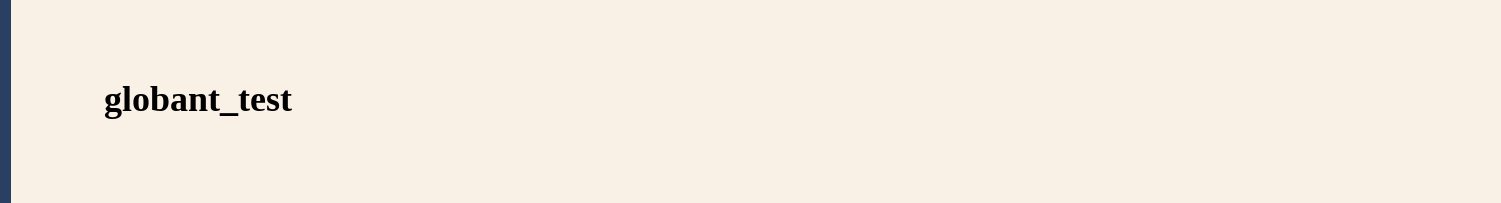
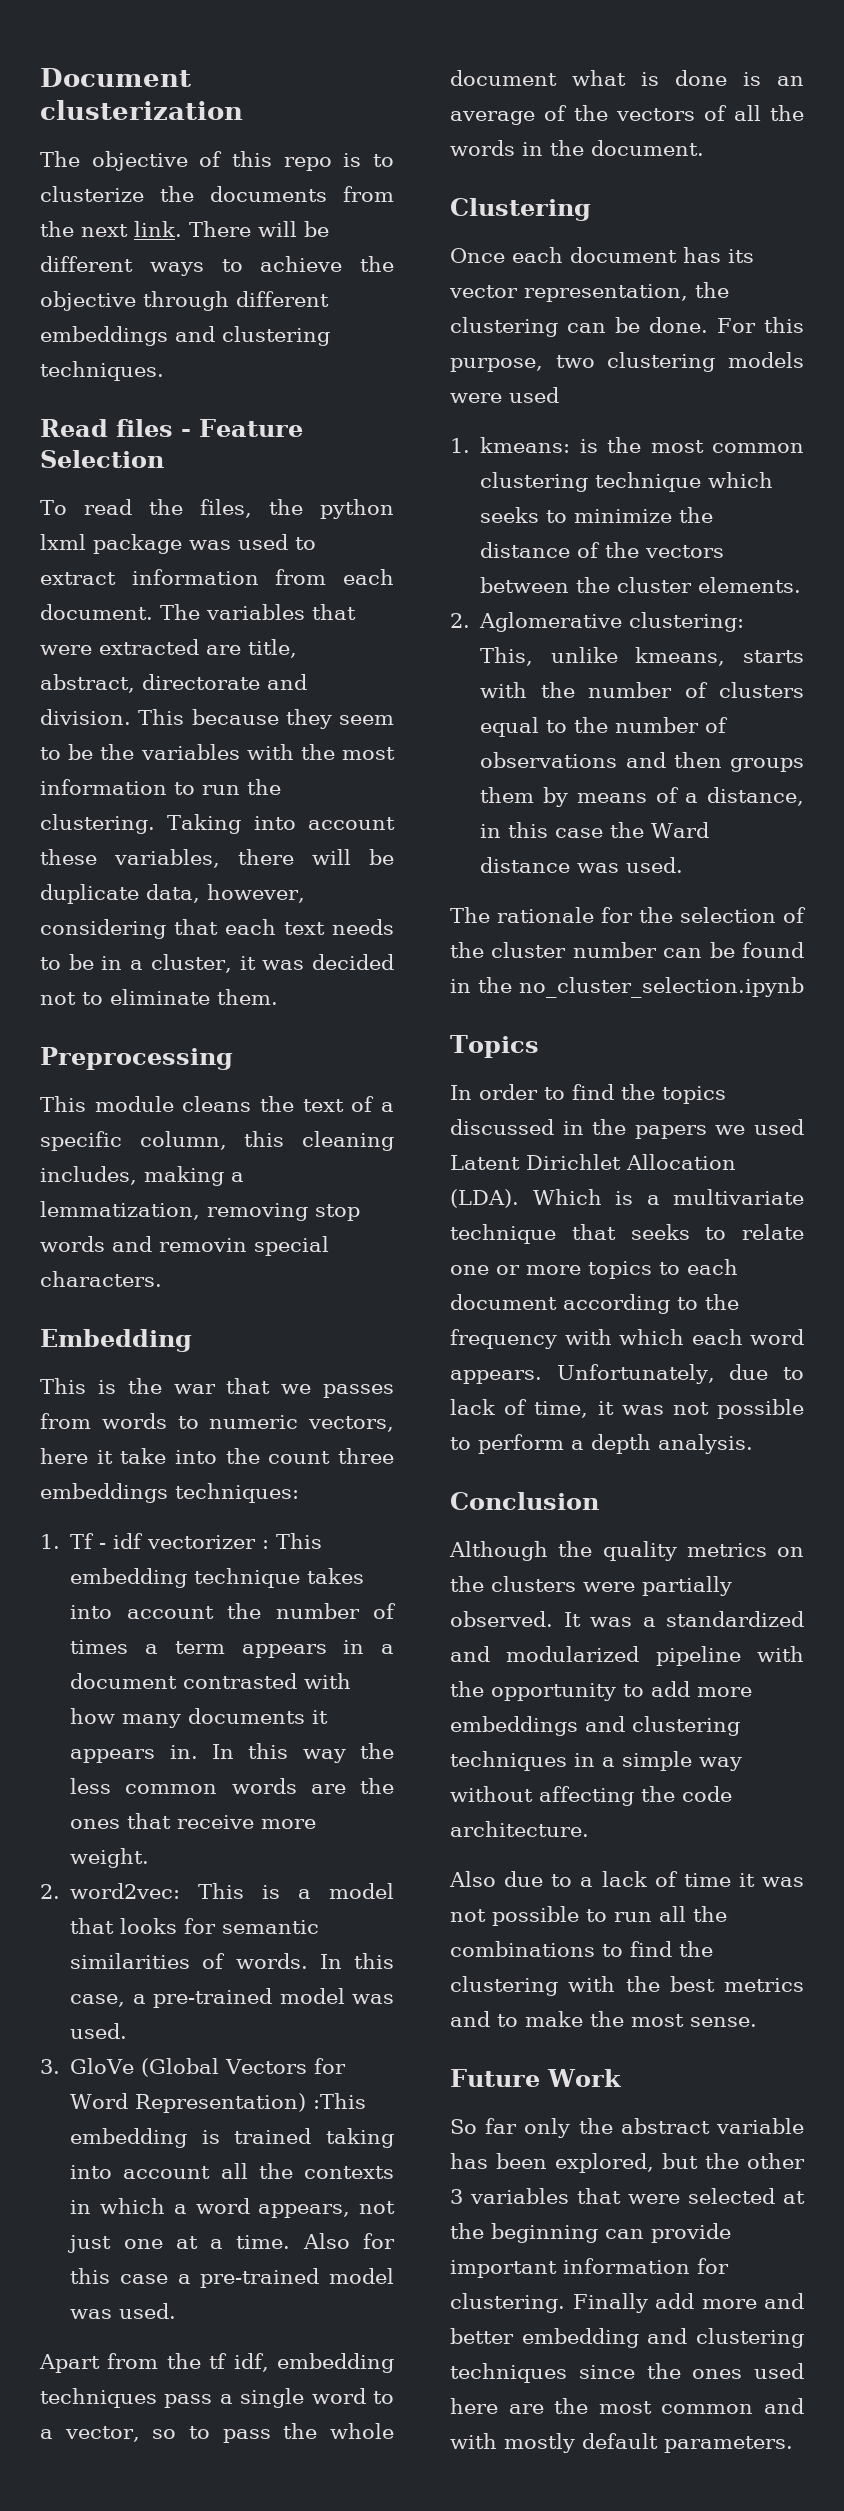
- globant_test
+ Document clusterization
+ The objective of this repo is to clusterize the documents from the next link. There will be different ways to achieve the objective through different embeddings and clustering techniques.
+ Read files - Feature Selection
+ To read the files, the python lxml package was used to extract information from each document. The variables that were extracted are title, abstract, directorate and division. This because they seem to be the variables with the most information to run the clustering. Taking into account these variables, there will be duplicate data, however, considering that each text needs to be in a cluster, it was decided not to eliminate them.
+ Preprocessing
+ This module cleans the text of a specific column, this cleaning includes, making a lemmatization, removing stop words and removin special characters.
+ Embedding
+ This is the war that we passes from words to numeric vectors, here it take into the count three embeddings techniques:
+ 1. Tf - idf vectorizer : This embedding technique takes into account the number of times a term appears in a document contrasted with how many documents it appears in. In this way the less common words are the ones that receive more weight.
+ 2. word2vec: This is a model that looks for semantic similarities of words. In this case, a pre-trained model was used.
+ 3. GloVe (Global Vectors for Word Representation) :This embedding is trained taking into account all the contexts in which a word appears, not just one at a time. Also for this case a pre-trained model was used.
+ Apart from the tf idf, embedding techniques pass a single word to a vector, so to pass the whole document what is done is an average of the vectors of all the words in the document.
+ Clustering
+ Once each document has its vector representation, the clustering can be done. For this purpose, two clustering models were used
+ 1. kmeans: is the most common clustering technique which seeks to minimize the distance of the vectors between the cluster elements.
+ 2. Aglomerative clustering: This, unlike kmeans, starts with the number of clusters equal to the number of observations and then groups them by means of a distance, in this case the Ward distance was used.
+ The rationale for the selection of the cluster number can be found in the no_cluster_selection.ipynb
+ Topics
+ In order to find the topics discussed in the papers we used Latent Dirichlet Allocation (LDA). Which is a multivariate technique that seeks to relate one or more topics to each document according to the frequency with which each word appears. Unfortunately, due to lack of time, it was not possible to perform a depth analysis.
+ Conclusion
+ Although the quality metrics on the clusters were partially observed. It was a standardized and modularized pipeline with the opportunity to add more embeddings and clustering techniques in a simple way without affecting the code architecture.
+ Also due to a lack of time it was not possible to run all the combinations to find the clustering with the best metrics and to make the most sense.
+ Future Work
+ So far only the abstract variable has been explored, but the other 3 variables that were selected at the beginning can provide important information for clustering. Finally add more and better embedding and clustering techniques since the ones used here are the most common and with mostly default parameters.

